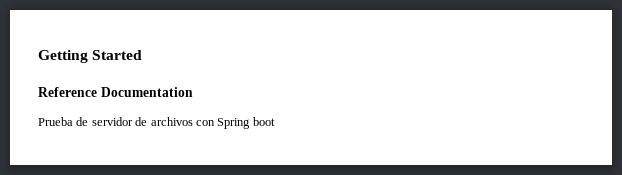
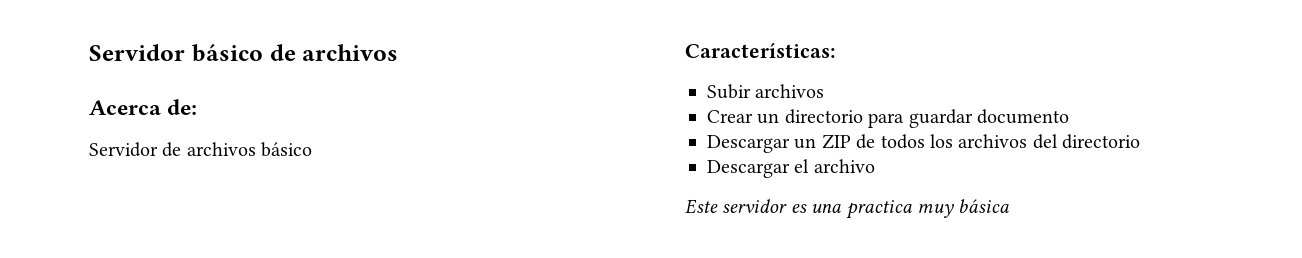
- Getting Started
- Reference Documentation
- Prueba de servidor de archivos con Spring boot
+ Servidor básico de archivos
+ Acerca de:
+ Servidor de archivos básico
+ Características:
+ Subir archivos
+ Crear un directorio para guardar documento
+ Descargar un ZIP de todos los archivos del directorio
+ Descargar el archivo
+ Este servidor es una practica muy básica

